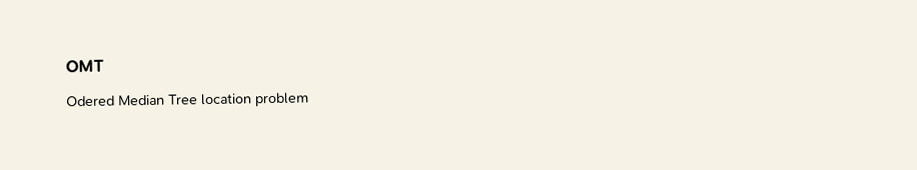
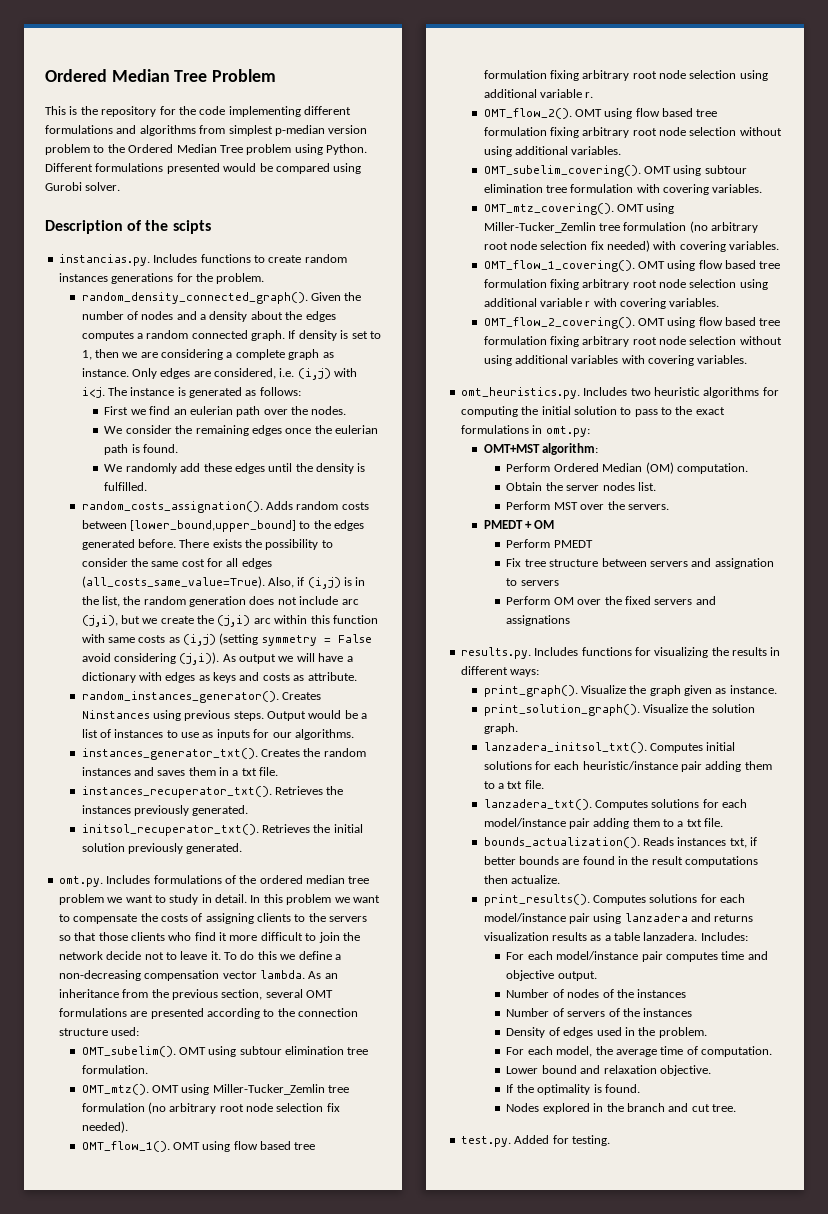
- OMT
- Odered Median Tree location problem
+ Ordered Median Tree Problem
+ This is the repository for the code implementing different formulations and algorithms from simplest p-median version problem to the Ordered Median Tree problem using Python. Different formulations presented would be compared using Gurobi solver.
+ Description of the scipts
+ instancias.py. Includes functions to create random instances generations for the problem.
+ random_density_connected_graph(). Given the number of nodes and a density about the edges computes a random connected graph. If density is set to 1, then we are considering a complete graph as instance. Only edges are considered, i.e. (i,j) with i<j. The instance is generated as follows:
+ First we find an eulerian path over the nodes.
+ We consider the remaining edges once the eulerian path is found.
+ We randomly add these edges until the density is fulfilled.
+ random_costs_assignation(). Adds random costs between [lower_bound,upper_bound] to the edges generated before. There exists the possibility to consider the same cost for all edges (all_costs_same_value=True). Also, if (i,j) is in the list, the random generation does not include arc (j,i), but we create the (j,i) arc within this function with same costs as (i,j) (setting symmetry = False avoid considering (j,i)). As output we will have a dictionary with edges as keys and costs as attribute.
+ random_instances_generator(). Creates Ninstances using previous steps. Output would be a list of instances to use as inputs for our algorithms.
+ instances_generator_txt(). Creates the random instances and saves them in a txt file.
+ instances_recuperator_txt(). Retrieves the instances previously generated.
+ initsol_recuperator_txt(). Retrieves the initial solution previously generated.
+ omt.py. Includes formulations of the ordered median tree problem we want to study in detail. In this problem we want to compensate the costs of assigning clients to the servers so that those clients who find it more difficult to join the network decide not to leave it. To do this we define a non-decreasing compensation vector lambda. As an inheritance from the previous section, several OMT formulations are presented according to the connection structure used:
+ OMT_subelim(). OMT using subtour elimination tree formulation.
+ OMT_mtz(). OMT using Miller-Tucker_Zemlin tree formulation (no arbitrary root node selection fix needed).
+ OMT_flow_1(). OMT using flow based tree formulation fixing arbitrary root node selection using additional variable r.
+ OMT_flow_2(). OMT using flow based tree formulation fixing arbitrary root node selection without using additional variables.
+ OMT_subelim_covering(). OMT using subtour elimination tree formulation with covering variables.
+ OMT_mtz_covering(). OMT using Miller-Tucker_Zemlin tree formulation (no arbitrary root node selection fix needed) with covering variables.
+ OMT_flow_1_covering(). OMT using flow based tree formulation fixing arbitrary root node selection using additional variable r with covering variables.
+ OMT_flow_2_covering(). OMT using flow based tree formulation fixing arbitrary root node selection without using additional variables with covering variables.
+ omt_heuristics.py. Includes two heuristic algorithms for computing the initial solution to pass to the exact formulations in omt.py:
+ OMT+MST algorithm:
+ Perform Ordered Median (OM) computation.
+ Obtain the server nodes list.
+ Perform MST over the servers.
+ PMEDT + OM
+ Perform PMEDT
+ Fix tree structure between servers and assignation to servers
+ Perform OM over the fixed servers and assignations
+ results.py. Includes functions for visualizing the results in different ways:
+ print_graph(). Visualize the graph given as instance.
+ print_solution_graph(). Visualize the solution graph.
+ lanzadera_initsol_txt(). Computes initial solutions for each heuristic/instance pair adding them to a txt file.
+ lanzadera_txt(). Computes solutions for each model/instance pair adding them to a txt file.
+ bounds_actualization(). Reads instances txt, if better bounds are found in the result computations then actualize.
+ print_results(). Computes solutions for each model/instance pair using lanzadera and returns visualization results as a table lanzadera. Includes:
+ For each model/instance pair computes time and objective output.
+ Number of nodes of the instances
+ Number of servers of the instances
+ Density of edges used in the problem.
+ For each model, the average time of computation.
+ Lower bound and relaxation objective.
+ If the optimality is found.
+ Nodes explored in the branch and cut tree.
+ test.py. Added for testing.

